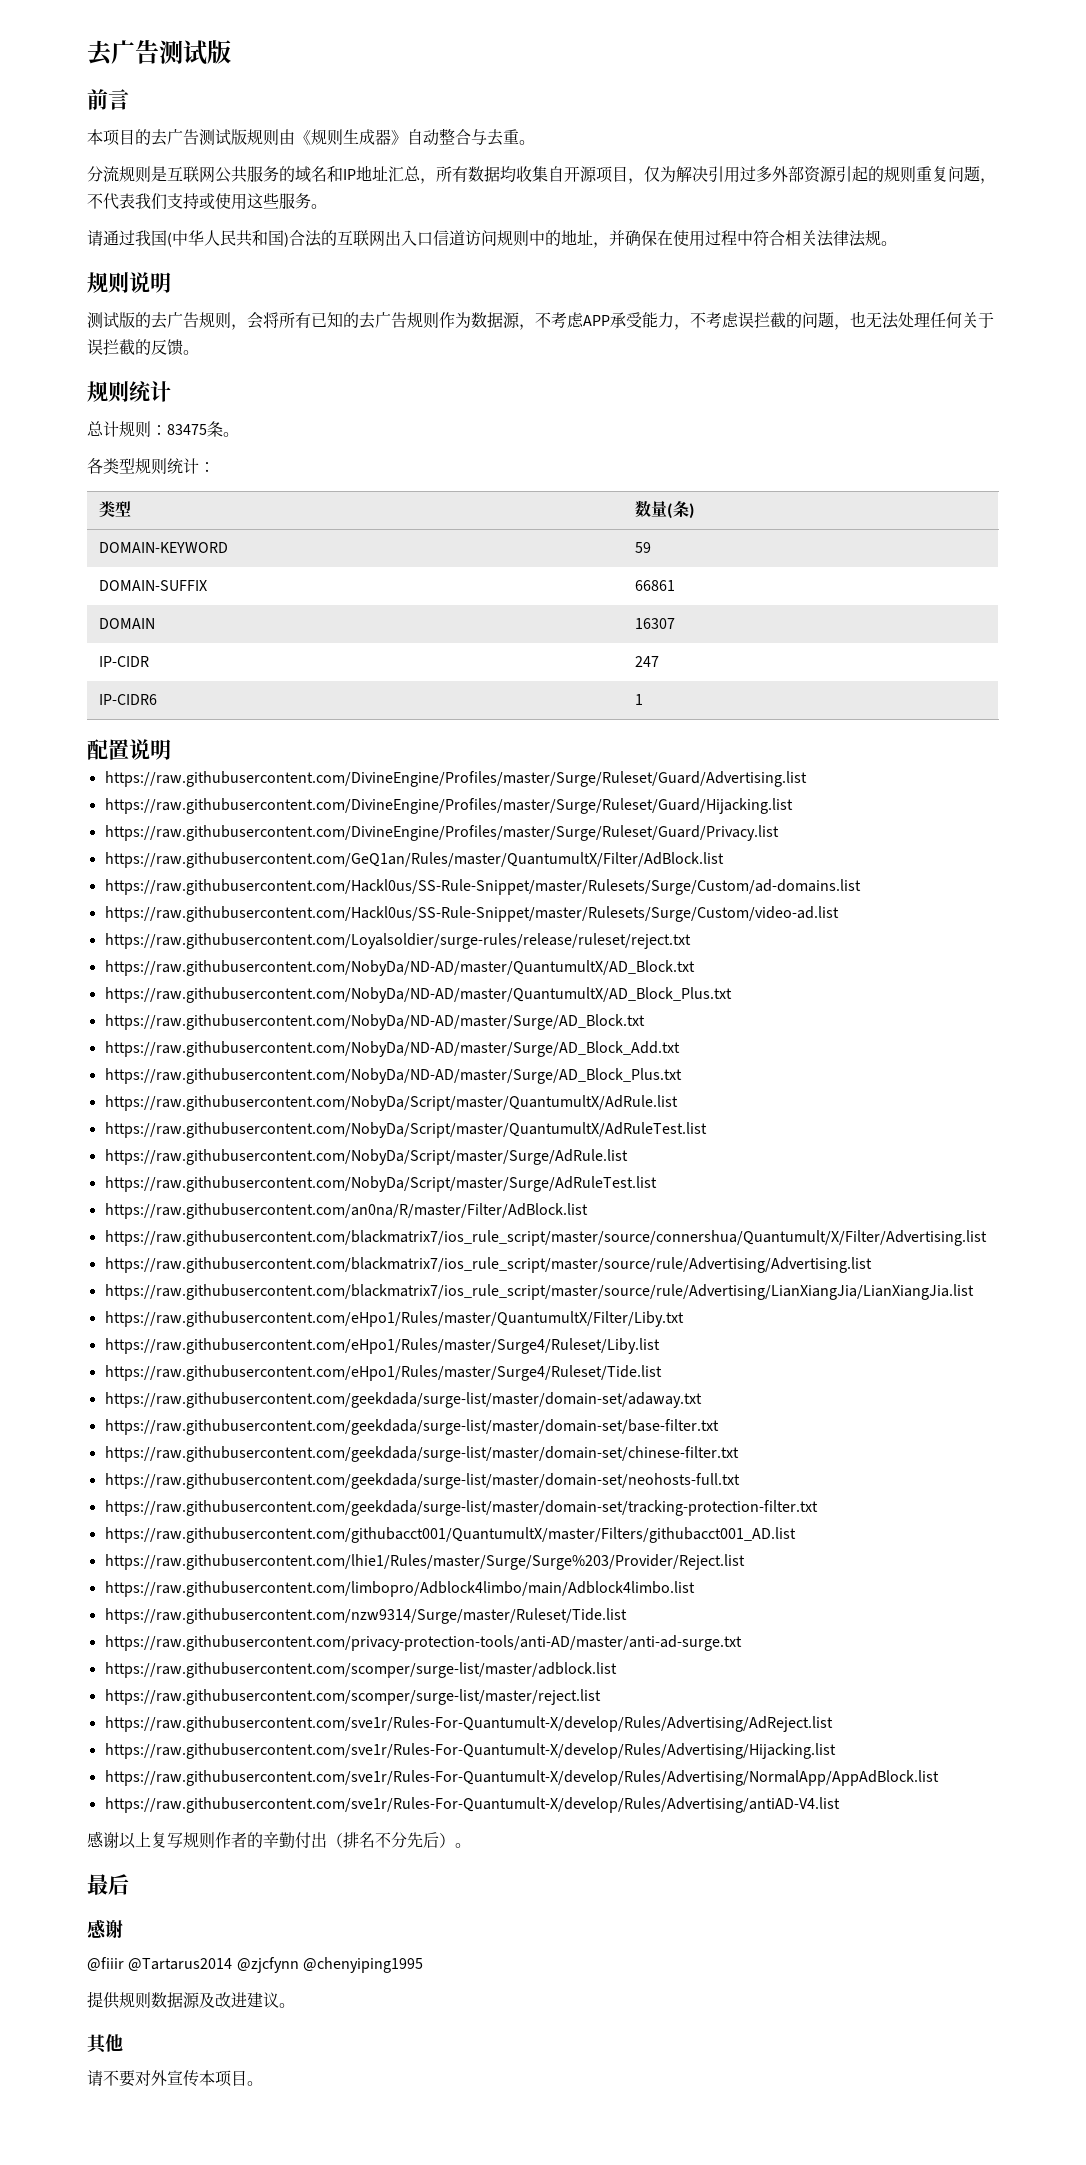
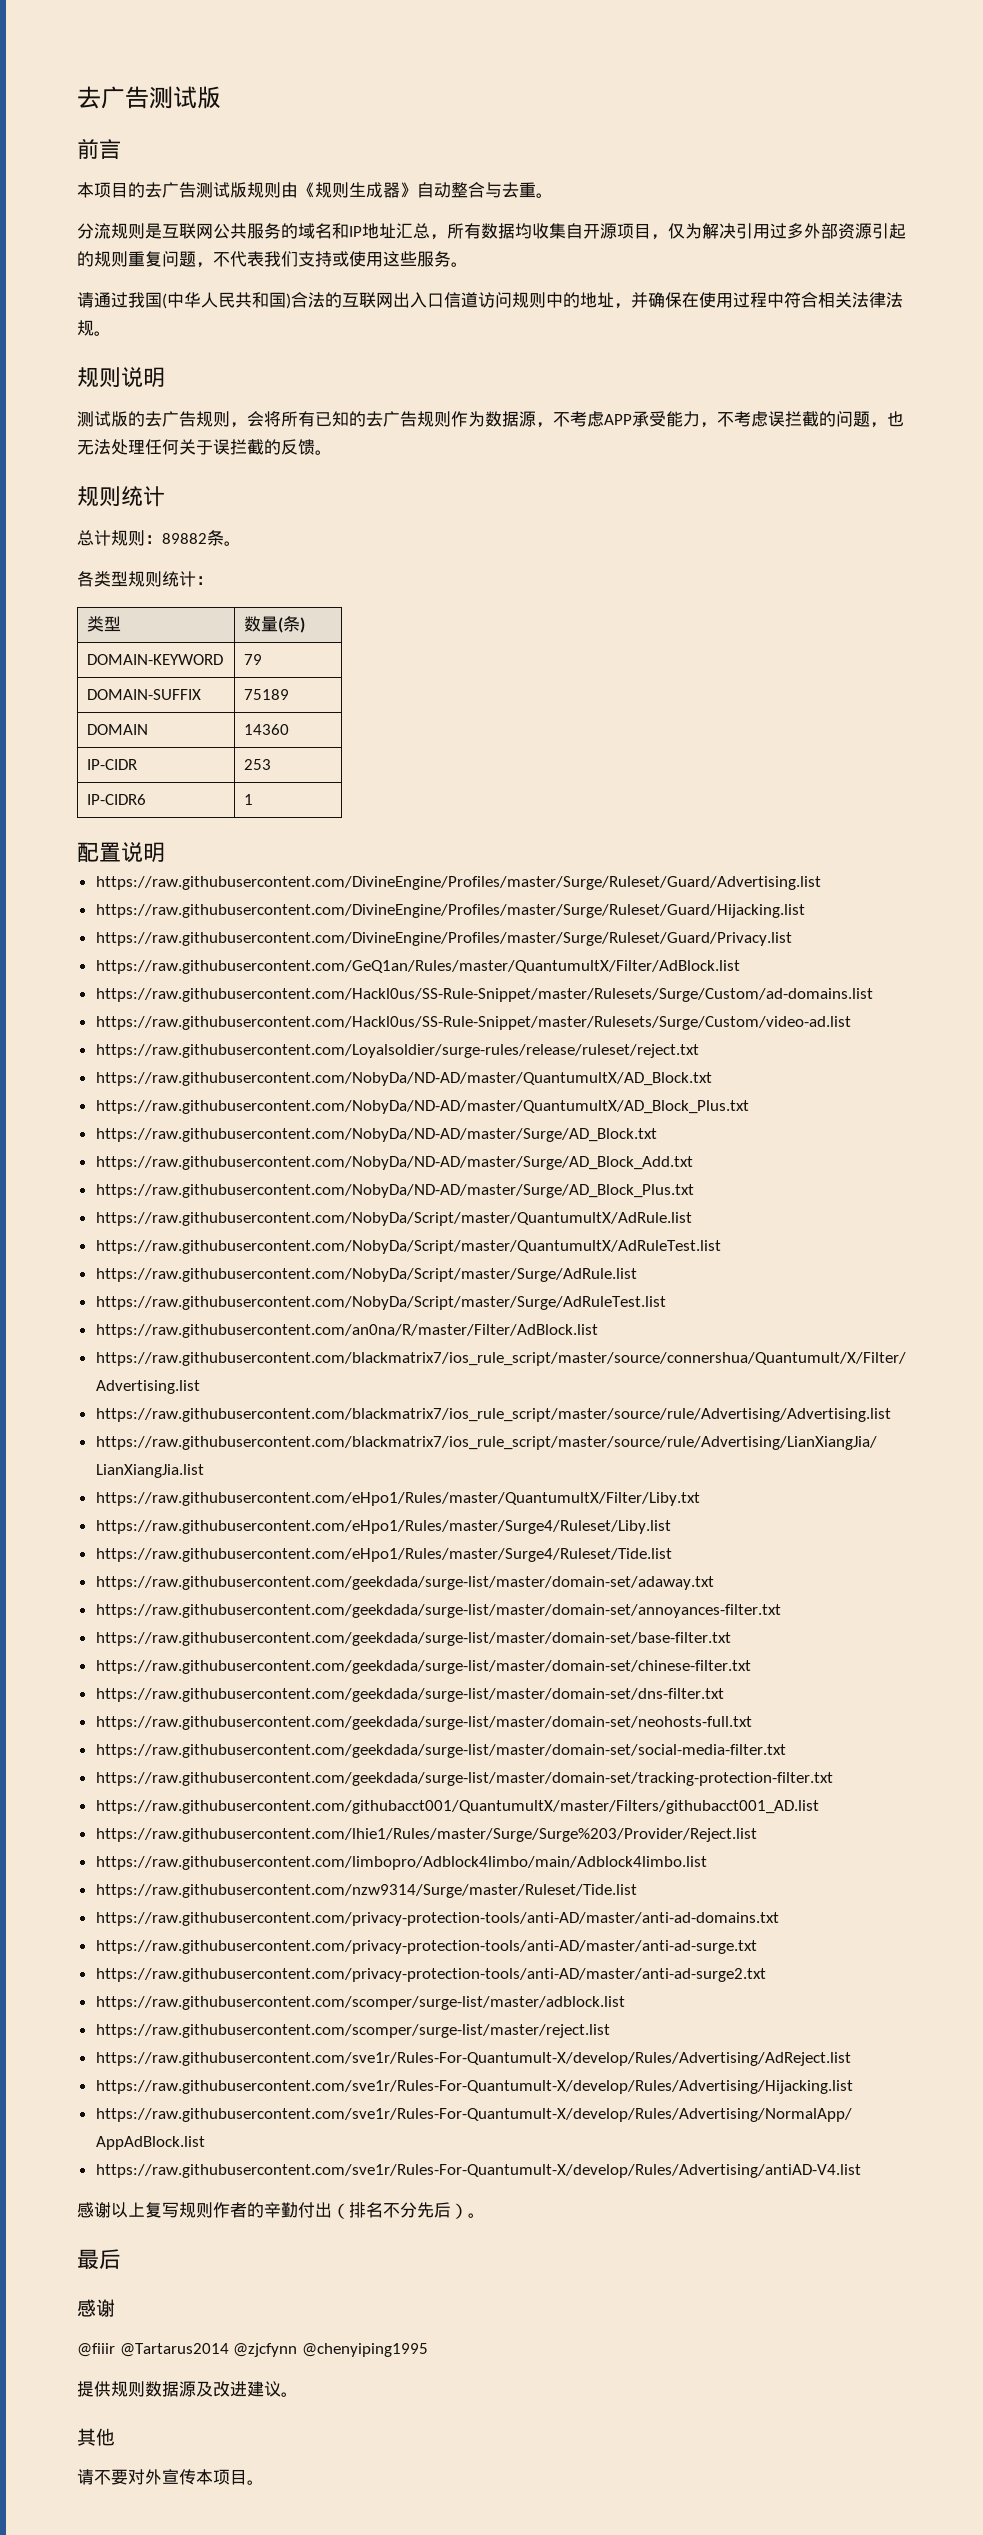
- 总计规则：83475条。
+ 总计规则：89882条。
- DOMAIN-KEYWORD | 59
+ DOMAIN-KEYWORD | 79
- DOMAIN-SUFFIX | 66861
+ DOMAIN-SUFFIX | 75189
- DOMAIN | 16307
+ DOMAIN | 14360
- IP-CIDR | 247
+ IP-CIDR | 253
+ https://raw.githubusercontent.com/geekdada/surge-list/master/domain-set/annoyances-filter.txt
+ https://raw.githubusercontent.com/geekdada/surge-list/master/domain-set/dns-filter.txt
+ https://raw.githubusercontent.com/geekdada/surge-list/master/domain-set/social-media-filter.txt
+ https://raw.githubusercontent.com/privacy-protection-tools/anti-AD/master/anti-ad-domains.txt
+ https://raw.githubusercontent.com/privacy-protection-tools/anti-AD/master/anti-ad-surge2.txt

